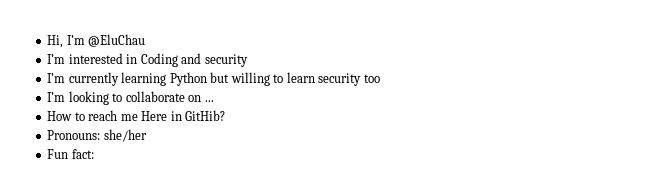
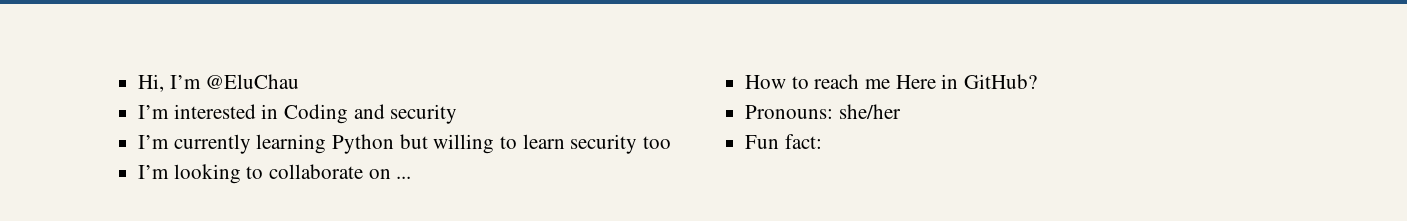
- How to reach me Here in GitHib?
+ How to reach me Here in GitHub?

